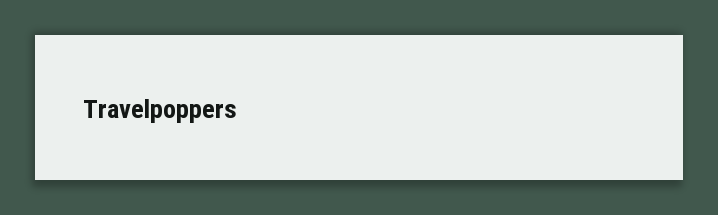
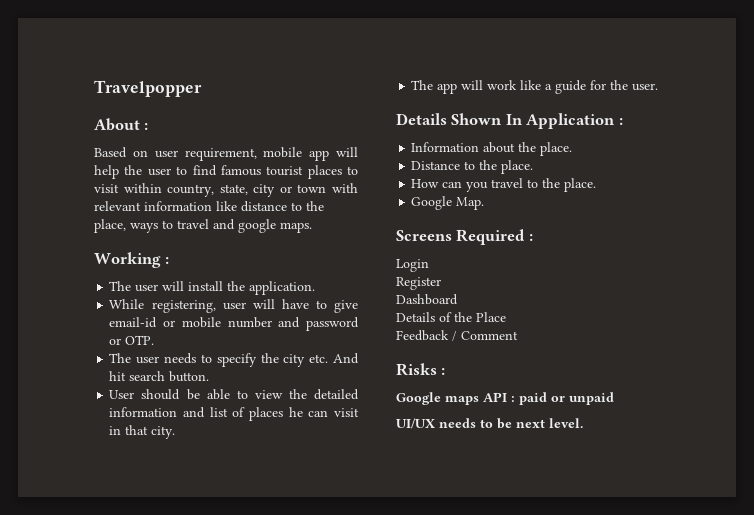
- Travelpoppers
+ Travelpopper
+ About :
+ Based on user requirement, mobile app will help the user to find famous tourist places to visit within country, state, city or town with relevant information like distance to the place, ways to travel and google maps.
+ Working :
+ The user will install the application.
+ While registering, user will have to give email-id or mobile number and password or OTP.
+ The user needs to specify the city etc. And hit search button.
+ User should be able to view the detailed information and list of places he can visit in that city.
+ The app will work like a guide for the user.
+ Details Shown In Application :
+ Information about the place.
+ Distance to the place.
+ How can you travel to the place.
+ Google Map.
+ Screens Required :
+ Login
+ Register
+ Dashboard
+ Details of the Place
+ Feedback / Comment
+ Risks :
+ Google maps API : paid or unpaid
+ UI/UX needs to be next level.

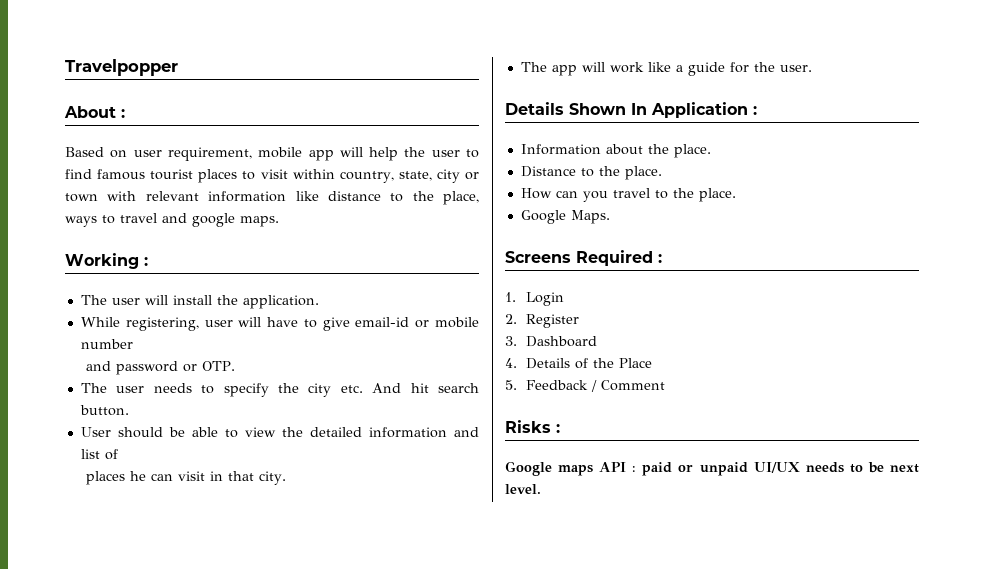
- While registering, user will have to give email-id or mobile number and password or OTP.
+ While registering, user will have to give email-id or mobile number
+ and password or OTP.
- User should be able to view the detailed information and list of places he can visit in that city.
+ User should be able to view the detailed information and list of
+ places he can visit in that city.
- Google Map.
+ Google Maps.
- Login
+ 1. Login
- Register
+ 2. Register
- Dashboard
+ 3. Dashboard
- Details of the Place
+ 4. Details of the Place
- Feedback / Comment
+ 5. Feedback / Comment
- Google maps API : paid or unpaid
- UI/UX needs to be next level.
+ Google maps API : paid or unpaid UI/UX needs to be next level.

